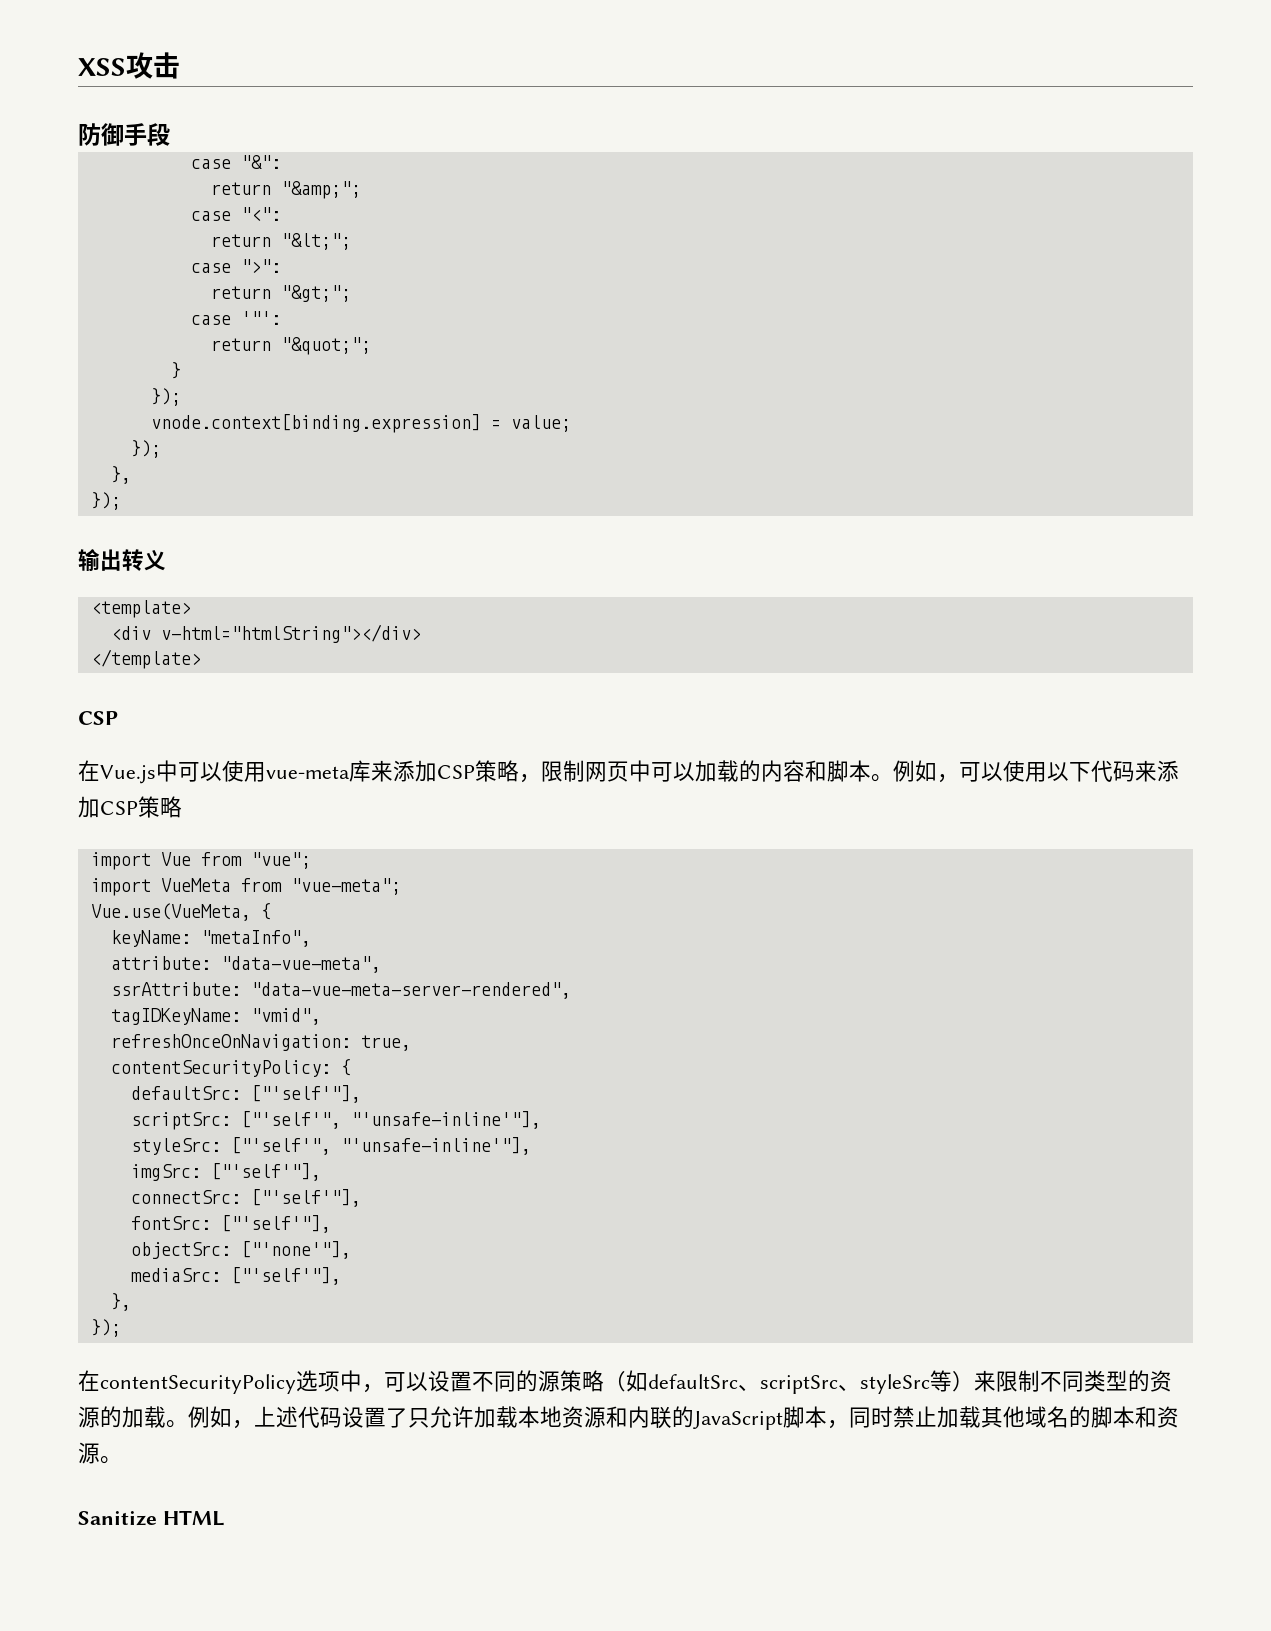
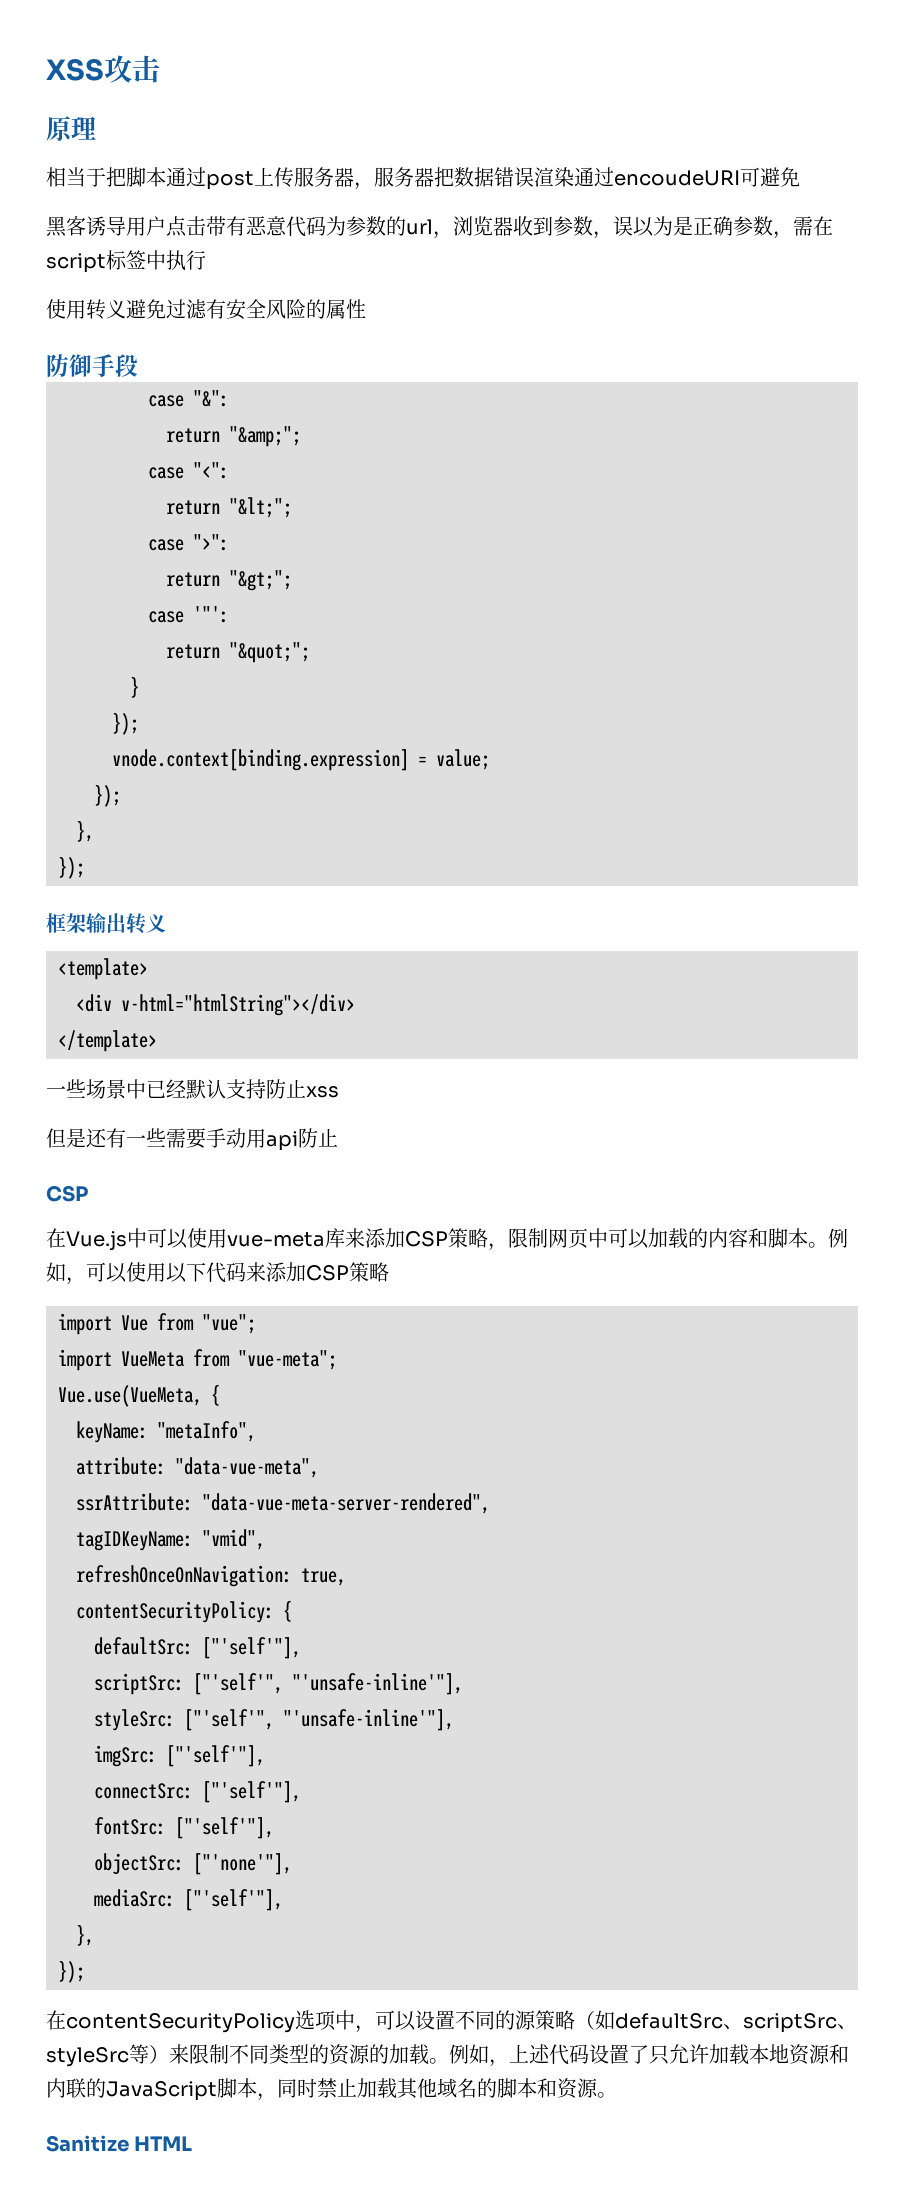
+ 原理
+ 相当于把脚本通过post上传服务器，服务器把数据错误渲染通过encoudeURI可避免
+ 黑客诱导用户点击带有恶意代码为参数的url，浏览器收到参数，误以为是正确参数，需在script标签中执行
+ 使用转义避免过滤有安全风险的属性
- 输出转义
+ 框架输出转义
+ 一些场景中已经默认支持防止xss
+ 但是还有一些需要手动用api防止

